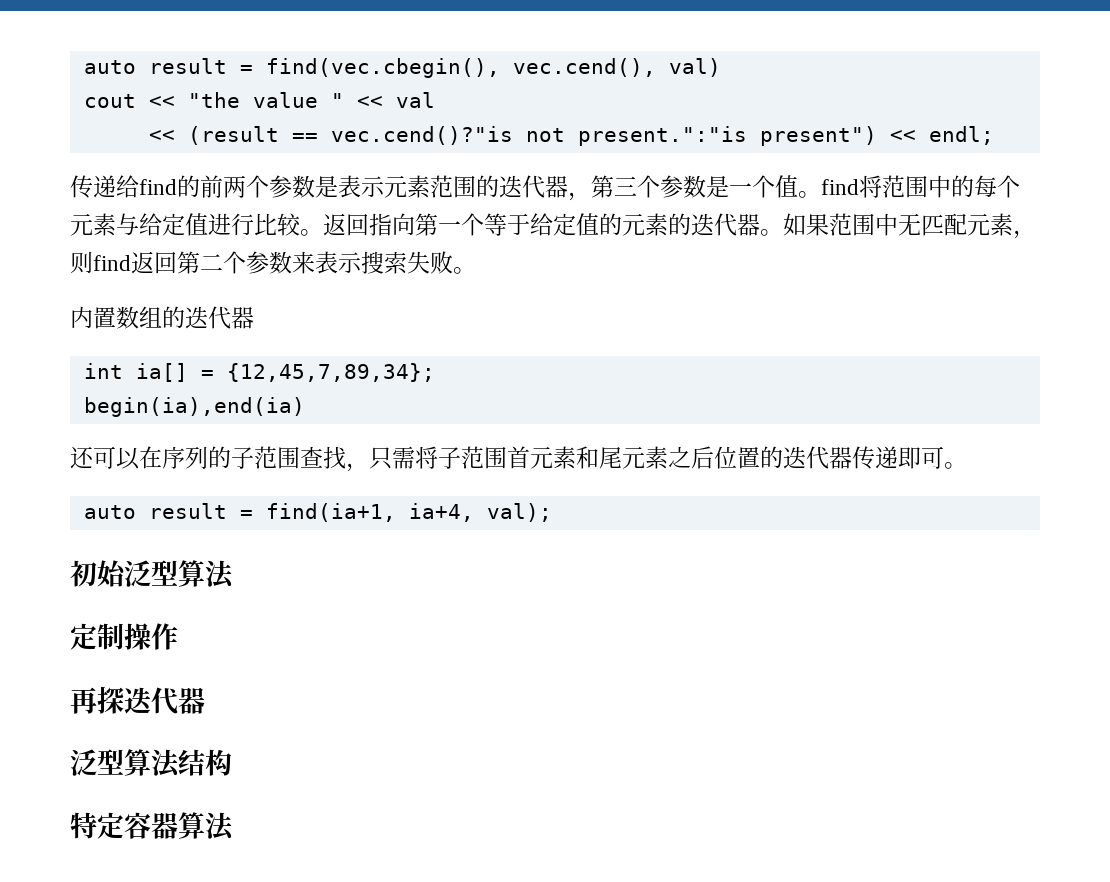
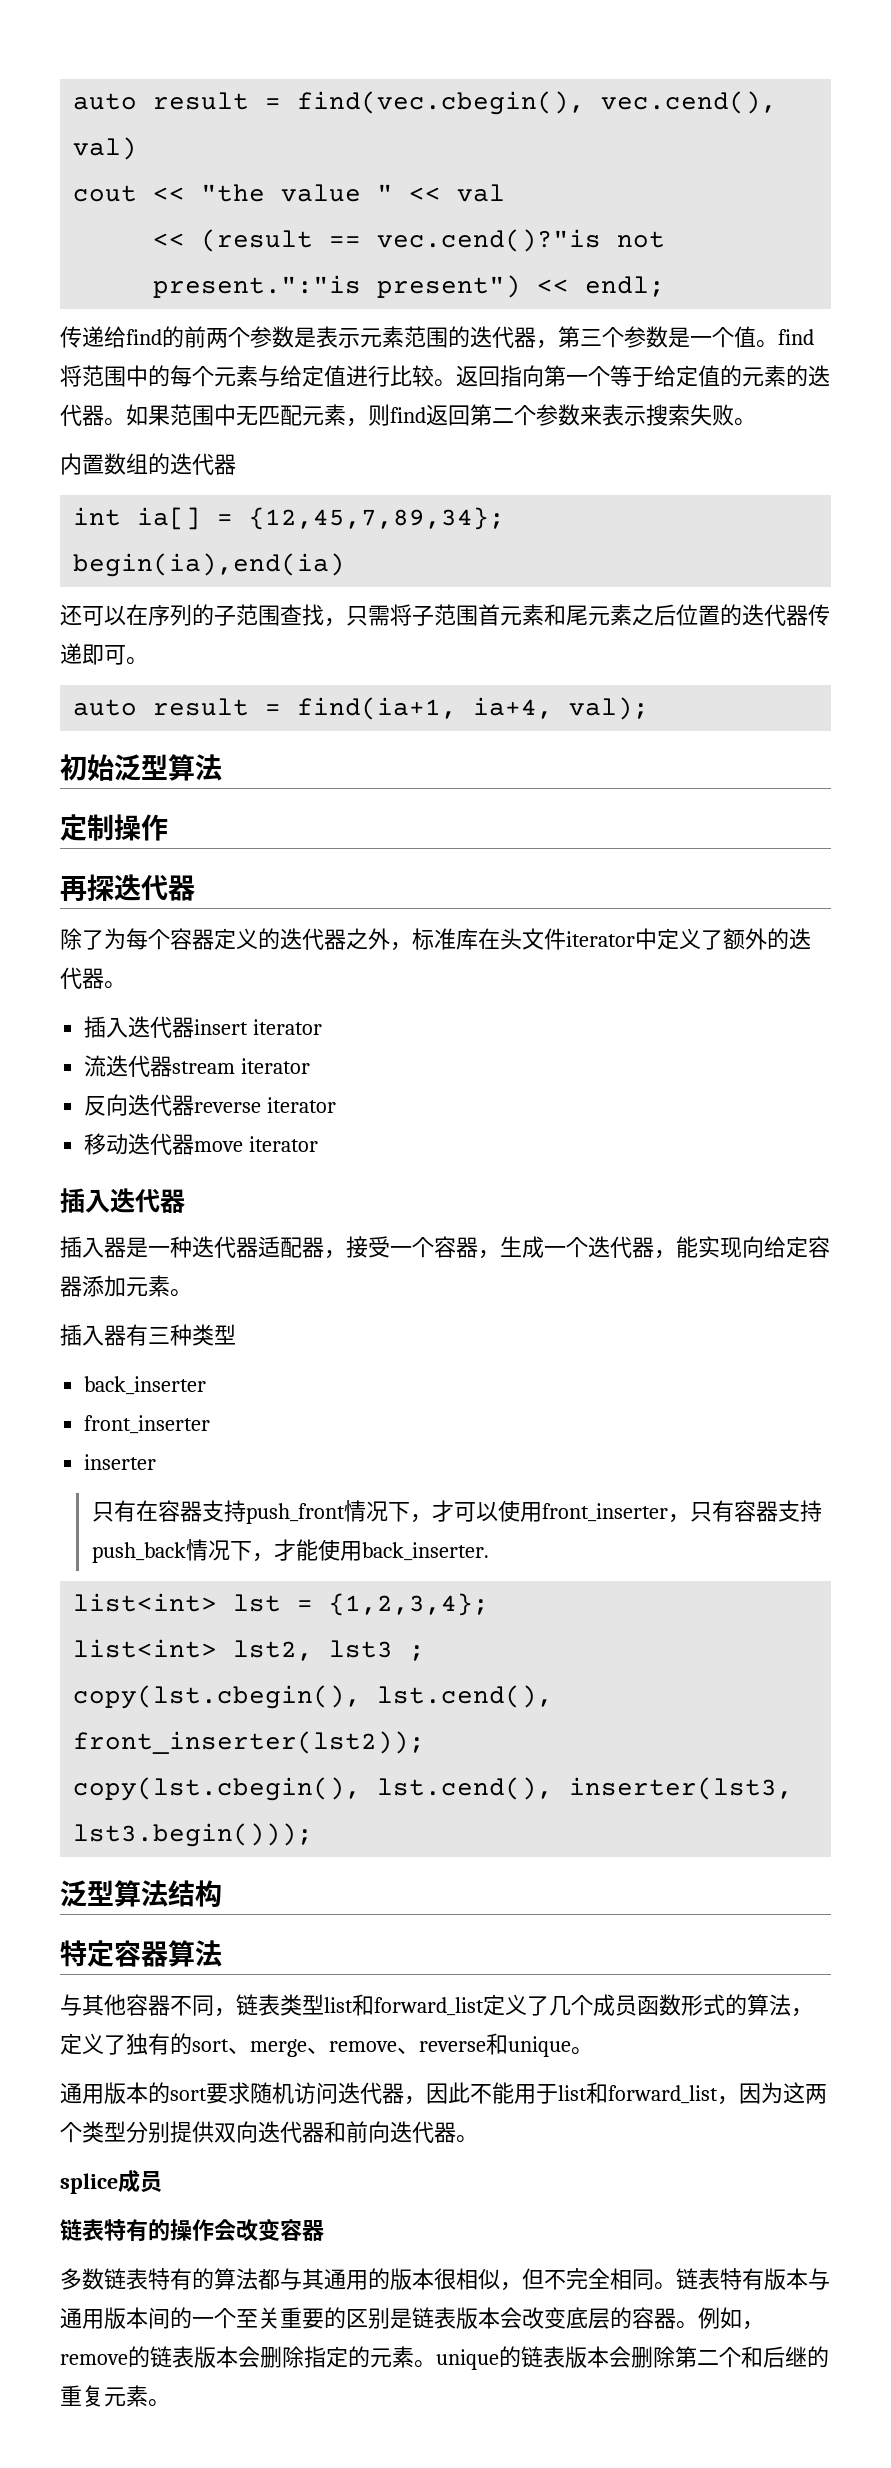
+ 除了为每个容器定义的迭代器之外，标准库在头文件iterator中定义了额外的迭代器。
+ 插入迭代器insert iterator
+ 流迭代器stream iterator
+ 反向迭代器reverse iterator
+ 移动迭代器move iterator
+ 插入迭代器
+ 插入器是一种迭代器适配器，接受一个容器，生成一个迭代器，能实现向给定容器添加元素。
+ 插入器有三种类型
+ back_inserter
+ front_inserter
+ inserter
+ 只有在容器支持push_front情况下，才可以使用front_inserter，只有容器支持push_back情况下，才能使用back_inserter.
+ list<int> lst = {1,2,3,4};
+ list<int> lst2, lst3 ;
+ copy(lst.cbegin(), lst.cend(), front_inserter(lst2));
+ copy(lst.cbegin(), lst.cend(), inserter(lst3, lst3.begin()));
+ 与其他容器不同，链表类型list和forward_list定义了几个成员函数形式的算法，定义了独有的sort、merge、remove、reverse和unique。
+ 通用版本的sort要求随机访问迭代器，因此不能用于list和forward_list，因为这两个类型分别提供双向迭代器和前向迭代器。
+ splice成员
+ 链表特有的操作会改变容器
+ 多数链表特有的算法都与其通用的版本很相似，但不完全相同。链表特有版本与通用版本间的一个至关重要的区别是链表版本会改变底层的容器。例如，remove的链表版本会删除指定的元素。unique的链表版本会删除第二个和后继的重复元素。

